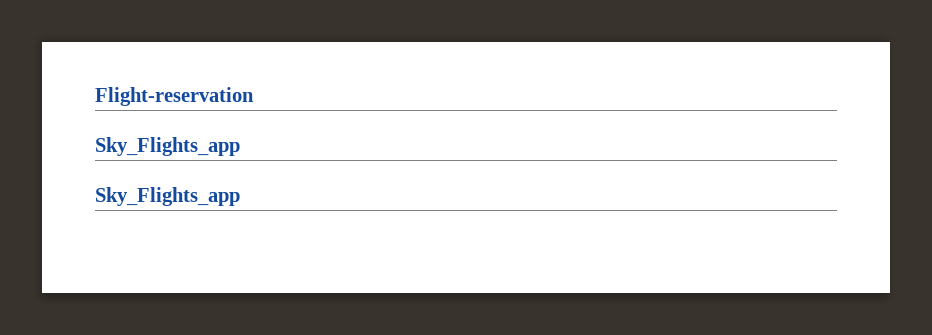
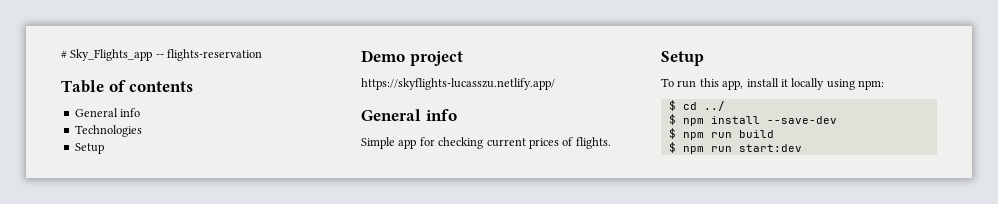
- Flight-reservation
- Sky_Flights_app
- Sky_Flights_app
+ # Sky_Flights_app -- flights-reservation
+ Table of contents
+ General info
+ Technologies
+ Setup
+ Demo project
+ https://skyflights-lucasszu.netlify.app/
+ General info
+ Simple app for checking current prices of flights.
+ Setup
+ To run this app, install it locally using npm:
+ $ cd ../
+ $ npm install --save-dev
+ $ npm run build
+ $ npm run start:dev

